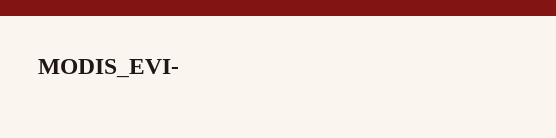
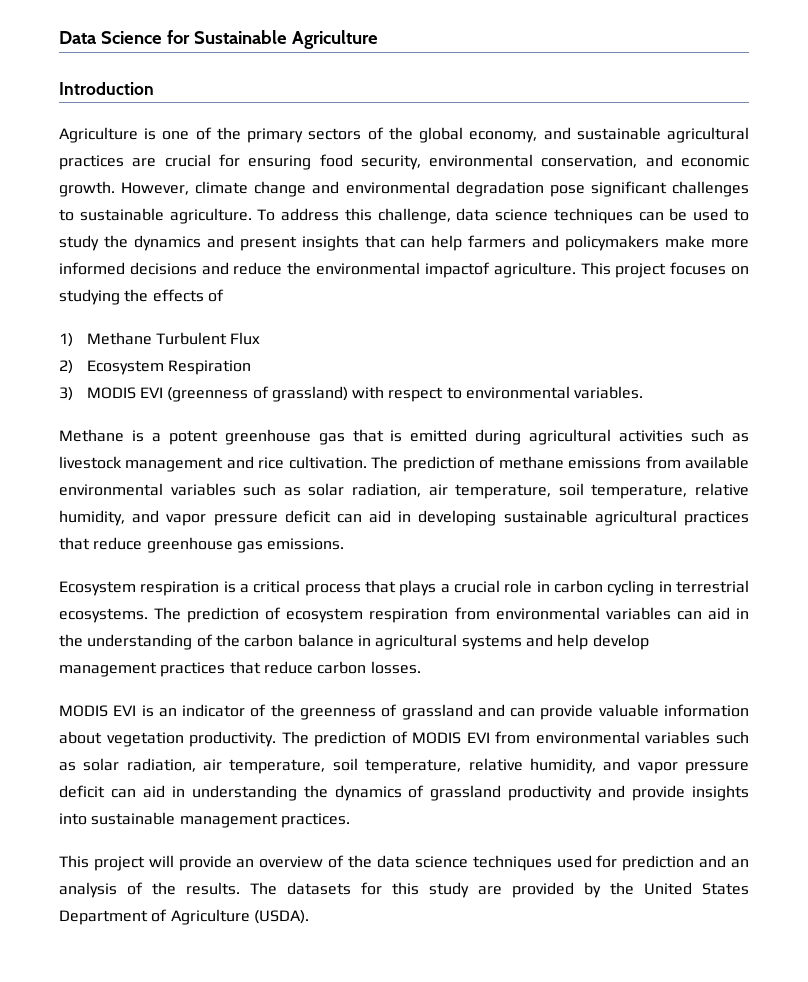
- MODIS_EVI-
+ Data Science for Sustainable Agriculture
+ Introduction
+ Agriculture is one of the primary sectors of the global economy, and sustainable agricultural practices are crucial for ensuring food security, environmental conservation, and economic growth. However, climate change and environmental degradation pose significant challenges to sustainable agriculture. To address this challenge, data science techniques can be used to study the dynamics and present insights that can help farmers and policymakers make more informed decisions and reduce the environmental impactof agriculture. This project focuses on studying the effects of
+ 1) Methane Turbulent Flux
+ 2) Ecosystem Respiration
+ 3) MODIS EVI (greenness of grassland) with respect to environmental variables.
+ Methane is a potent greenhouse gas that is emitted during agricultural activities such as livestock management and rice cultivation. The prediction of methane emissions from available environmental variables such as solar radiation, air temperature, soil temperature, relative humidity, and vapor pressure deficit can aid in developing sustainable agricultural practices that reduce greenhouse gas emissions.
+ Ecosystem respiration is a critical process that plays a crucial role in carbon cycling in terrestrial ecosystems. The prediction of ecosystem respiration from environmental variables can aid in the understanding of the carbon balance in agricultural systems and help develop management practices that reduce carbon losses.
+ MODIS EVI is an indicator of the greenness of grassland and can provide valuable information about vegetation productivity. The prediction of MODIS EVI from environmental variables such as solar radiation, air temperature, soil temperature, relative humidity, and vapor pressure deficit can aid in understanding the dynamics of grassland productivity and provide insights into sustainable management practices.
+ This project will provide an overview of the data science techniques used for prediction and an analysis of the results. The datasets for this study are provided by the United States Department of Agriculture (USDA).

